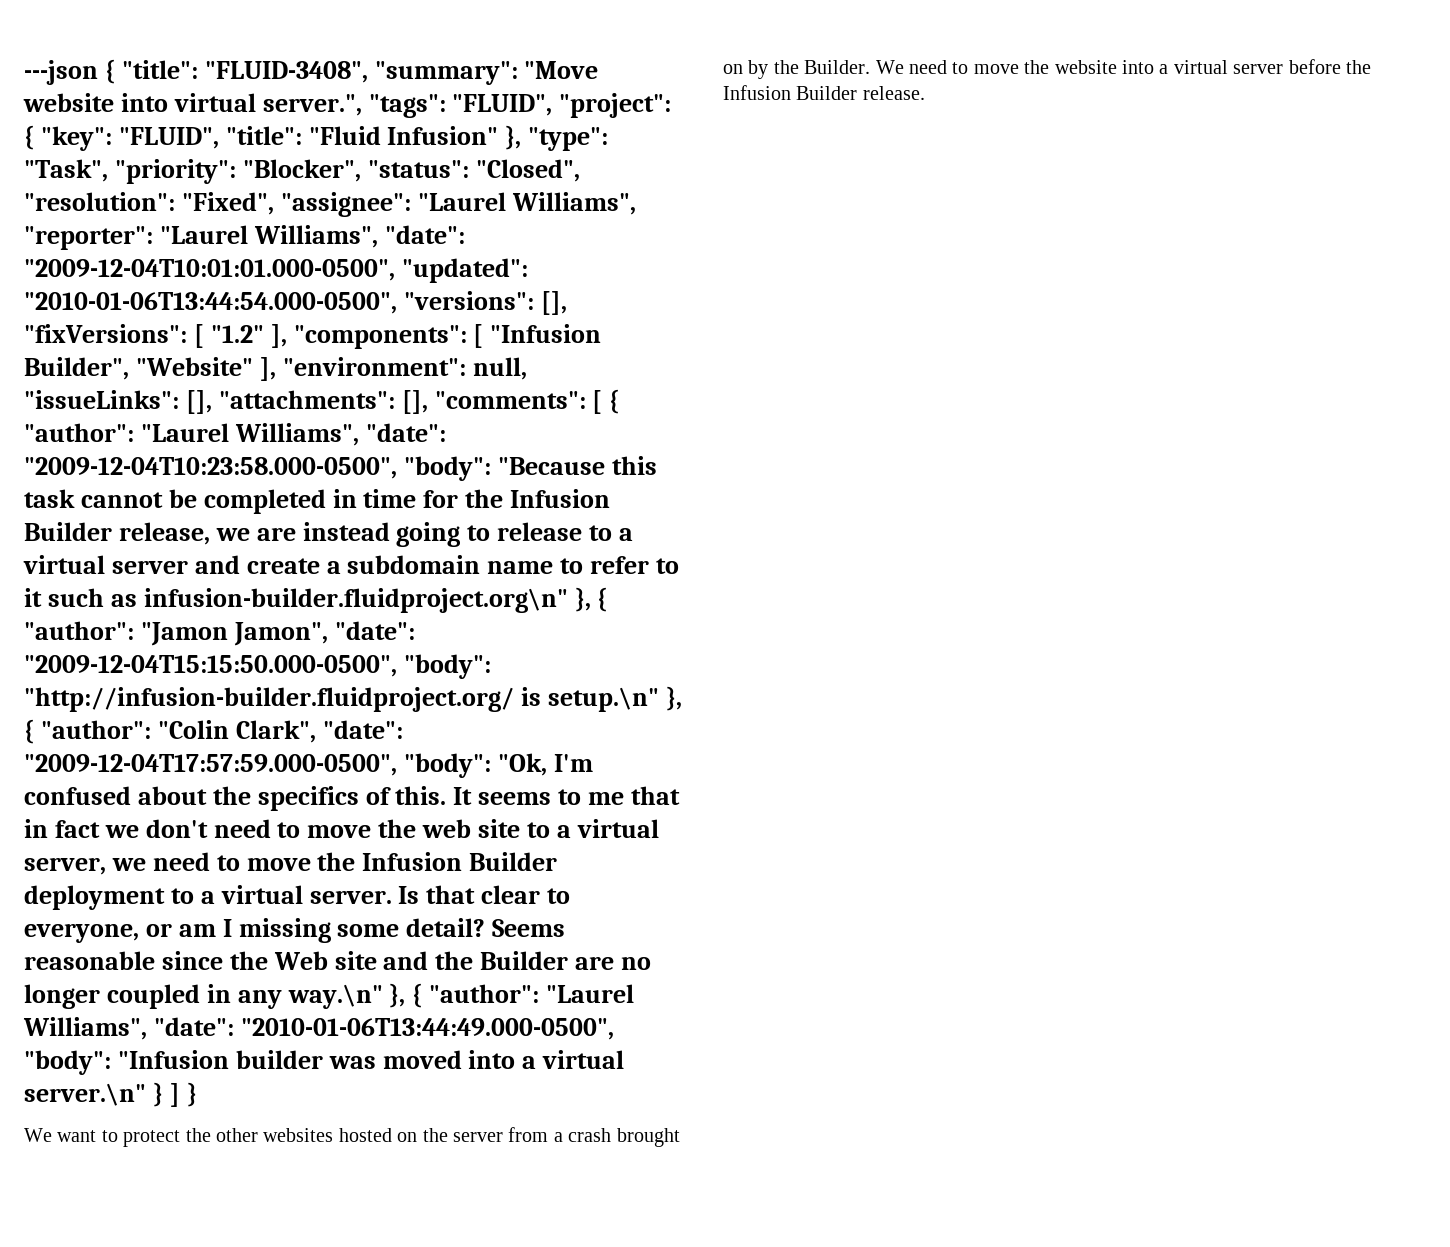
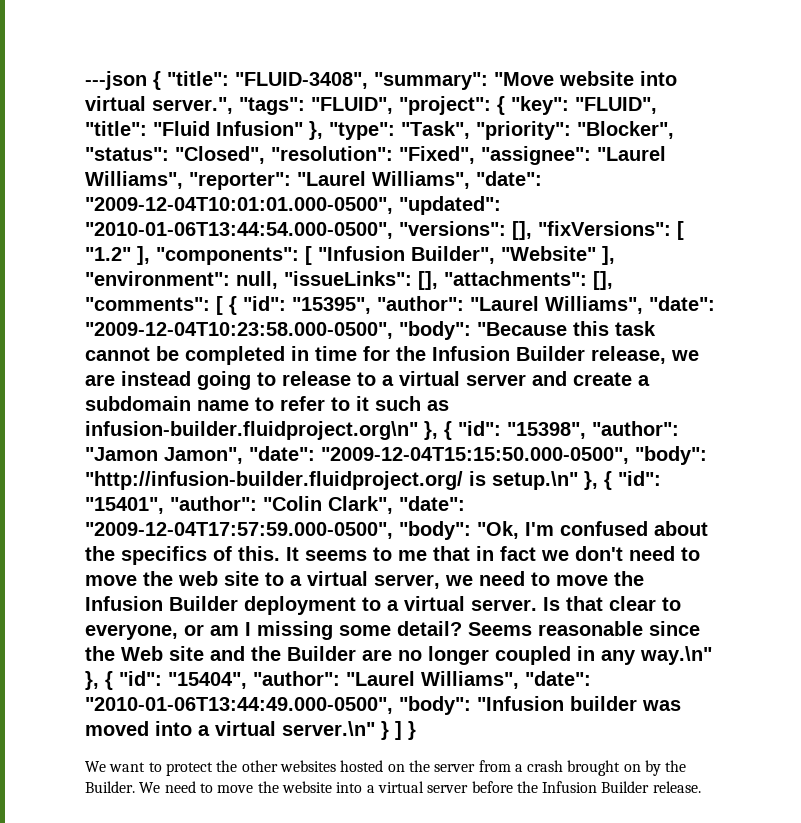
- [ { "author":
+ [ { "id": "15395", "author":
- "Because this task cannot be completed in time for the Infusion Builder release, we are instead going to release to a virtual server and create a subdomain name to refer to it such as infusion-builder.fluidproject.org\n" }, { "author":
+ "Because this task cannot be completed in time for the Infusion Builder release, we are instead going to release to a virtual server and create a subdomain name to refer to it such as infusion-builder.fluidproject.org\n" }, { "id": "15398", "author":
- "http://infusion-builder.fluidproject.org/ is setup.\n" }, { "author":
+ "http://infusion-builder.fluidproject.org/ is setup.\n" }, { "id": "15401", "author":
- Seems reasonable since the Web site and the Builder are no longer coupled in any way.\n" }, { "author": "Laurel Williams", "date": "2010-01-06T13:44:49.000-0500", "body": "Infusion builder was moved into a virtual server.\n" } ] }
+ Seems reasonable since the Web site and the Builder are no longer coupled in any way.\n" }, { "id": "15404", "author": "Laurel Williams", "date": "2010-01-06T13:44:49.000-0500", "body": "Infusion builder was moved into a virtual server.\n" } ] }

